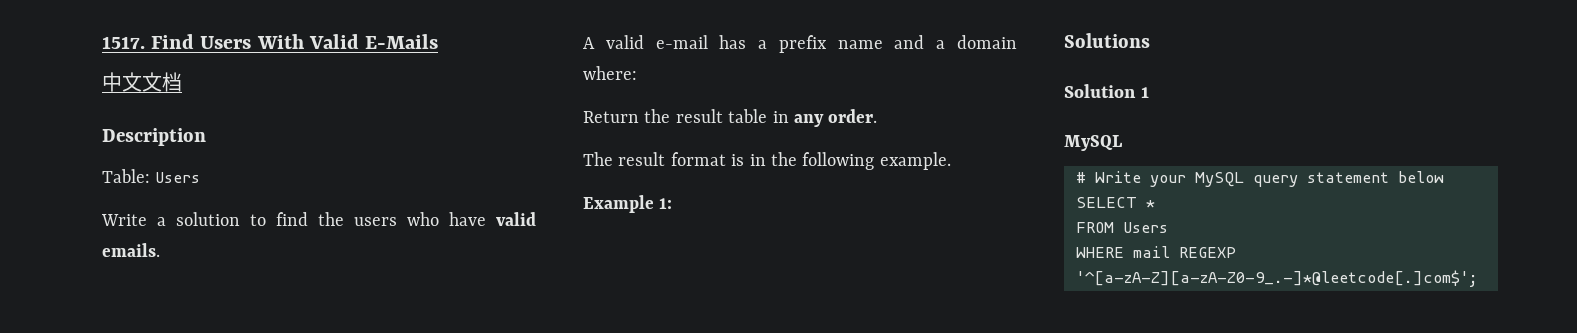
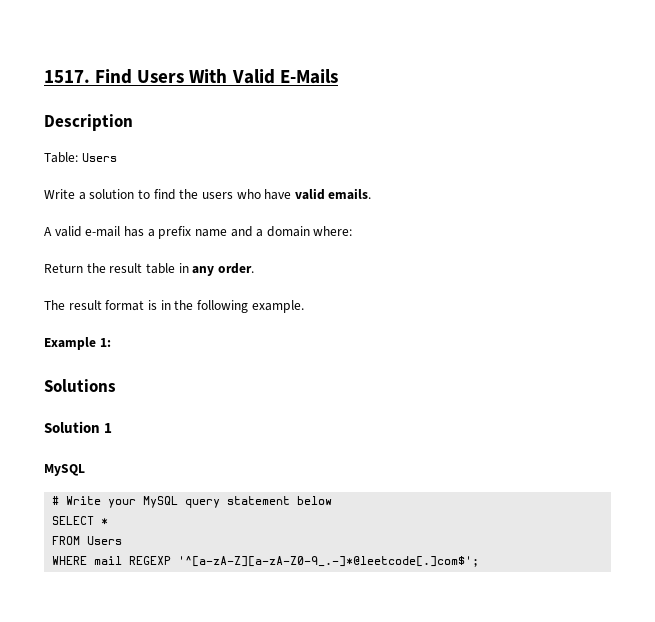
- 中文文档

